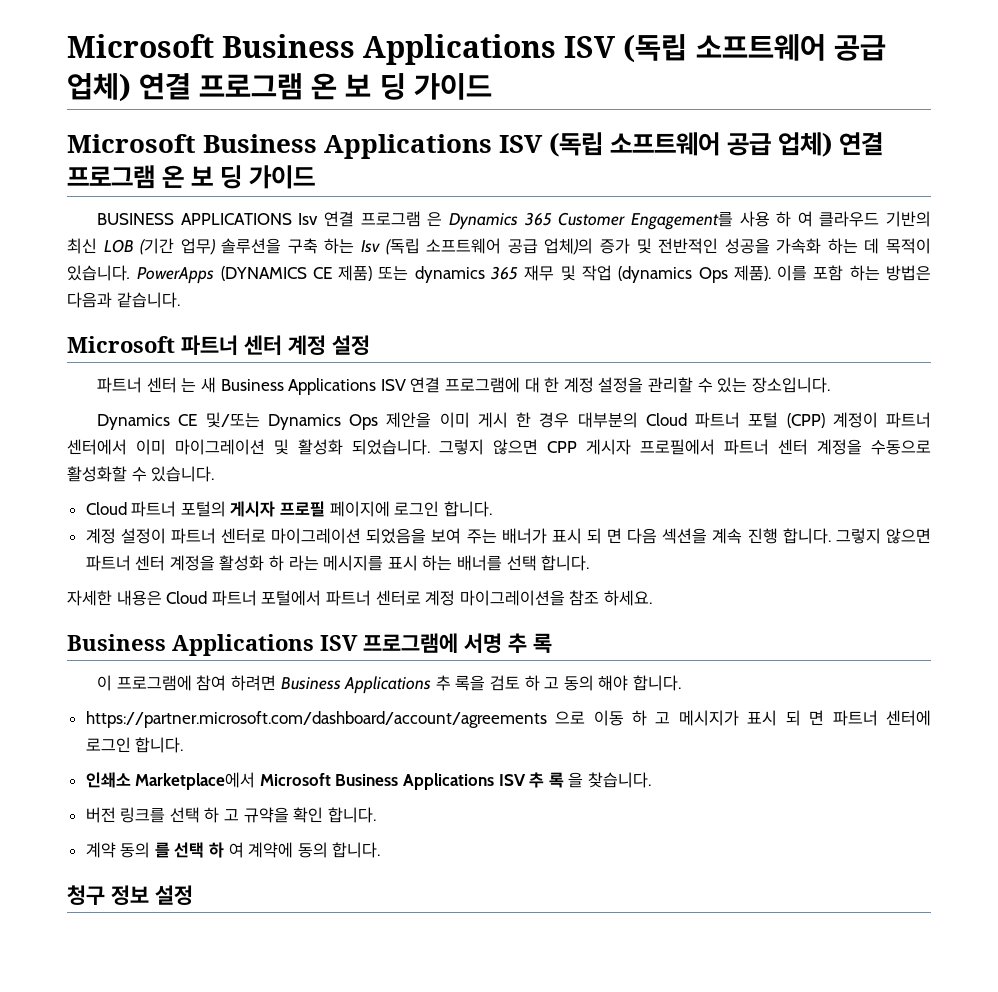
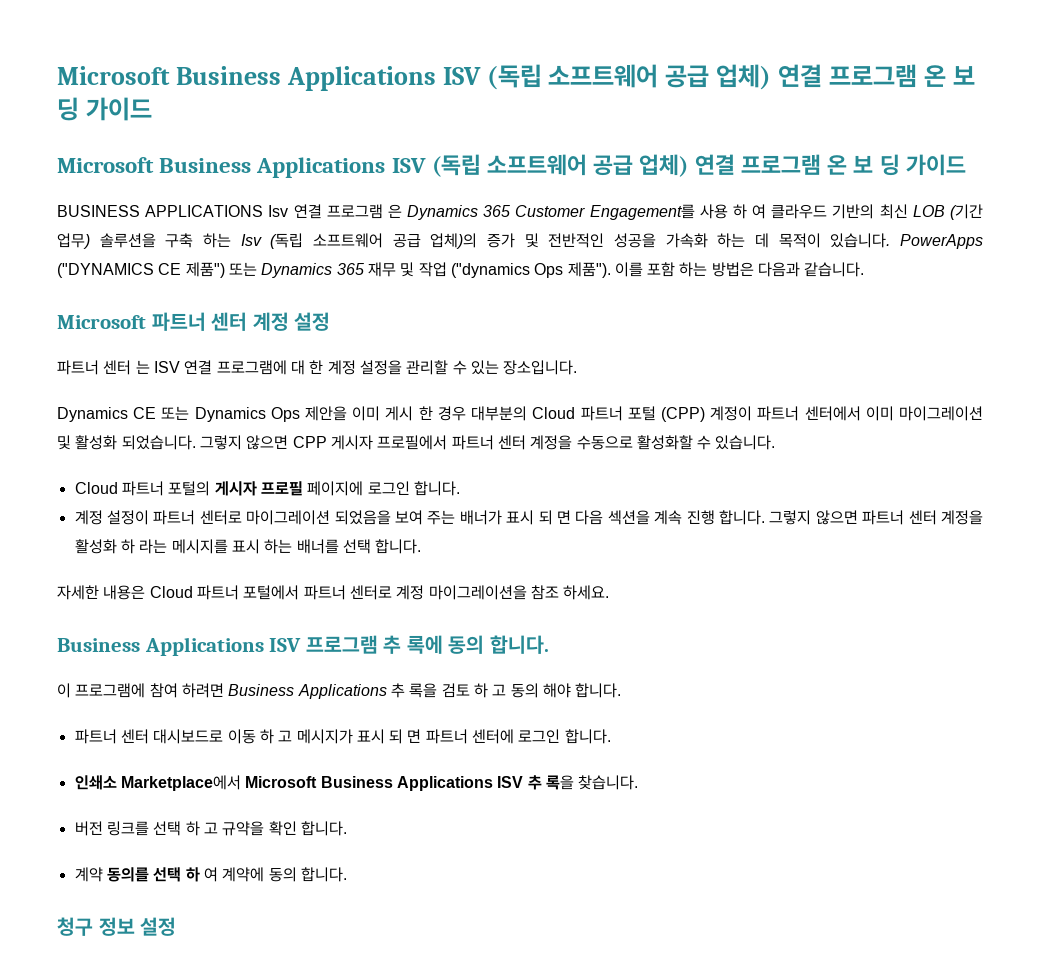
- PowerApps (DYNAMICS CE 제품) 또는 dynamics 365 재무 및 작업 (dynamics Ops 제품).
+ PowerApps ("DYNAMICS CE 제품") 또는 Dynamics 365 재무 및 작업 ("dynamics Ops 제품").
- 파트너 센터 는 새 Business Applications ISV 연결 프로그램에 대 한 계정 설정을 관리할 수 있는 장소입니다.
+ 파트너 센터 는 ISV 연결 프로그램에 대 한 계정 설정을 관리할 수 있는 장소입니다.
- Dynamics CE 및/또는 Dynamics Ops 제안을 이미 게시 한 경우 대부분의 Cloud 파트너 포털 (CPP) 계정이 파트너 센터에서 이미 마이그레이션 및 활성화 되었습니다.
+ Dynamics CE 또는 Dynamics Ops 제안을 이미 게시 한 경우 대부분의 Cloud 파트너 포털 (CPP) 계정이 파트너 센터에서 이미 마이그레이션 및 활성화 되었습니다.
- Business Applications ISV 프로그램에 서명 추 록
+ Business Applications ISV 프로그램 추 록에 동의 합니다.
- https://partner.microsoft.com/dashboard/account/agreements 으로 이동 하 고 메시지가 표시 되 면 파트너 센터에 로그인 합니다.
+ 파트너 센터 대시보드로 이동 하 고 메시지가 표시 되 면 파트너 센터에 로그인 합니다.
- 인쇄소 Marketplace에서 Microsoft Business Applications ISV 추 록 을 찾습니다.
+ 인쇄소 Marketplace에서 Microsoft Business Applications ISV 추 록을 찾습니다.
- 계약 동의 를 선택 하 여 계약에 동의 합니다.
+ 계약 동의를 선택 하 여 계약에 동의 합니다.

